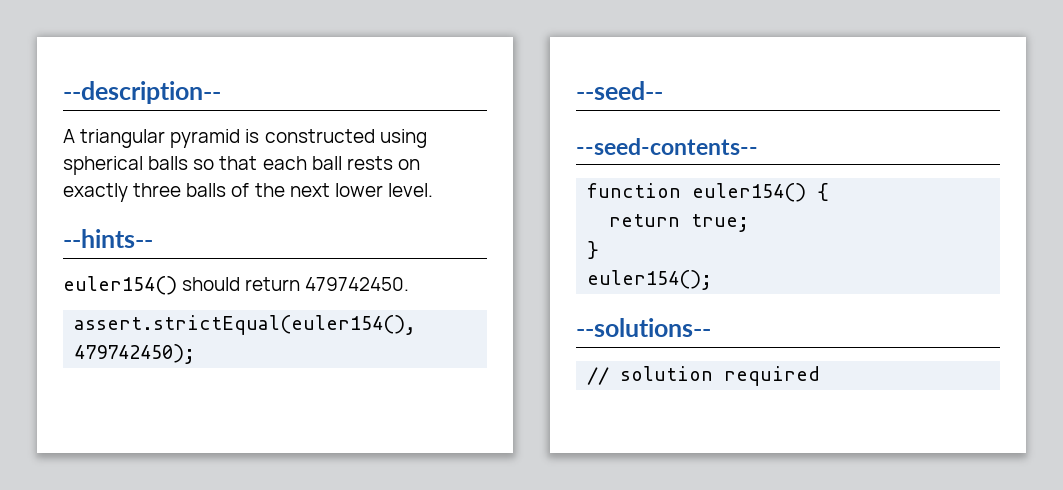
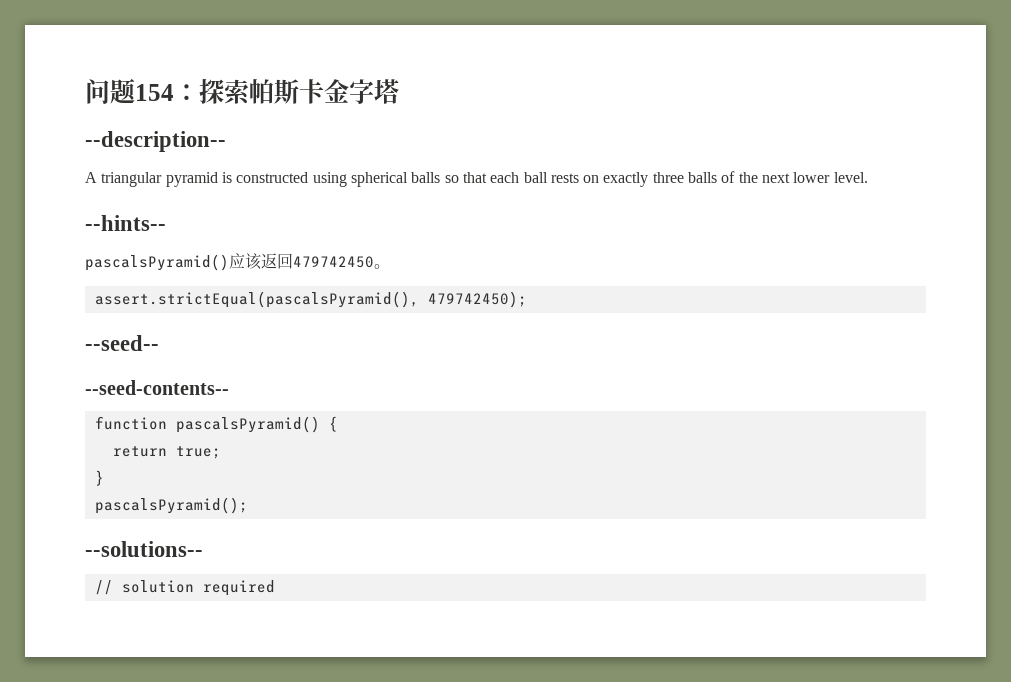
+ 问题154：探索帕斯卡金字塔
- euler154() should return 479742450.
- assert.strictEqual(euler154(), 479742450);
+ pascalsPyramid()应该返回479742450。
+ assert.strictEqual(pascalsPyramid(), 479742450);
- function euler154() {
+ function pascalsPyramid() {
- euler154();
+ pascalsPyramid();

